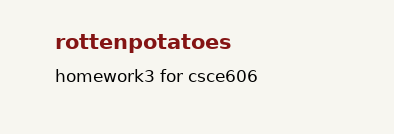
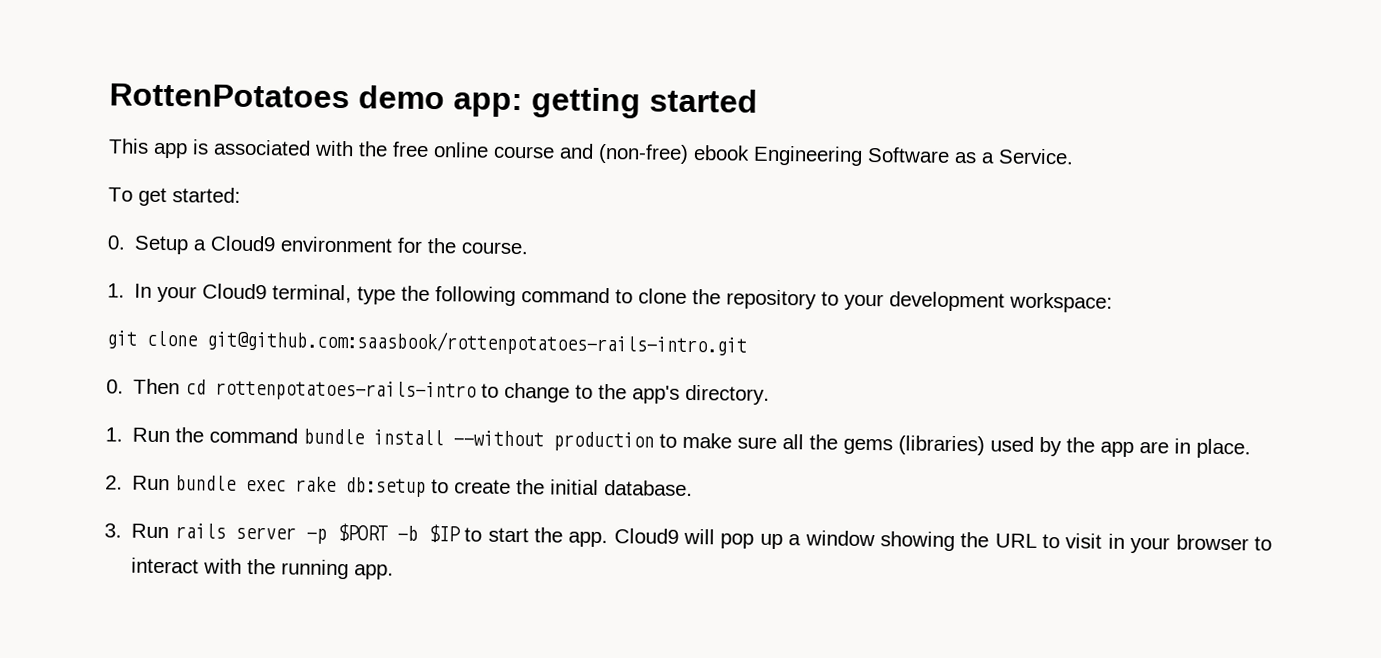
- rottenpotatoes
- homework3 for csce606
+ RottenPotatoes demo app: getting started
+ This app is associated with the free online course and (non-free) ebook Engineering Software as a Service.
+ To get started:
+ 0. Setup a Cloud9 environment for the course.
+ 1. In your Cloud9 terminal, type the following command to clone the repository to your development workspace:
+ git clone git@github.com:saasbook/rottenpotatoes-rails-intro.git
+ 0. Then cd rottenpotatoes-rails-intro to change to the app's directory.
+ 1. Run the command bundle install --without production to make sure all the gems (libraries) used by the app are in place.
+ 2. Run bundle exec rake db:setup to create the initial database.
+ 3. Run rails server -p $PORT -b $IP to start the app. Cloud9 will pop up a window showing the URL to visit in your browser to interact with the running app.

